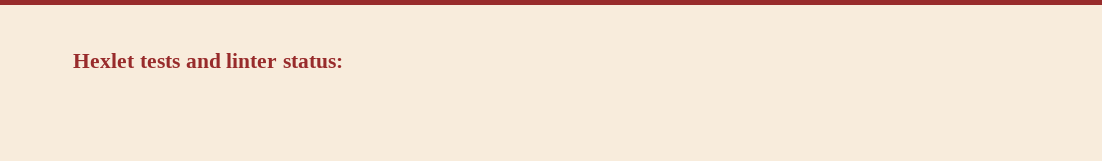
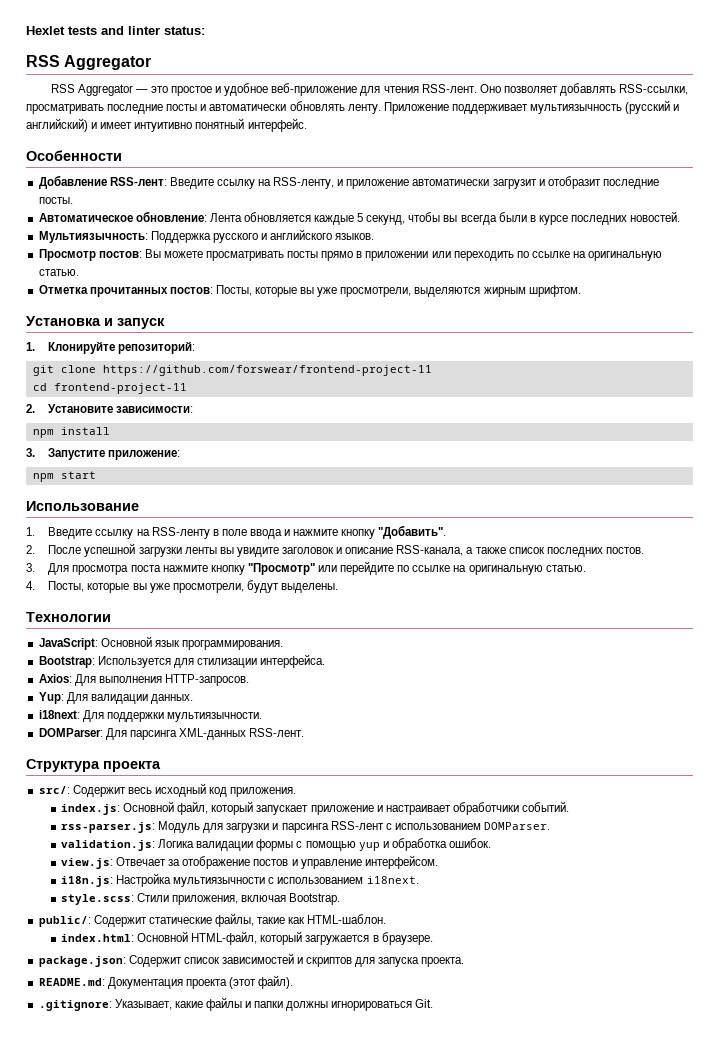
  Hexlet tests and linter status:
+ RSS Aggregator
+ RSS Aggregator — это простое и удобное веб-приложение для чтения RSS-лент. Оно позволяет добавлять RSS-ссылки, просматривать последние посты и автоматически обновлять ленту. Приложение поддерживает мультиязычность (русский и английский) и имеет интуитивно понятный интерфейс.
+ Особенности
+ Добавление RSS-лент: Введите ссылку на RSS-ленту, и приложение автоматически загрузит и отобразит последние посты.
+ Автоматическое обновление: Лента обновляется каждые 5 секунд, чтобы вы всегда были в курсе последних новостей.
+ Мультиязычность: Поддержка русского и английского языков.
+ Просмотр постов: Вы можете просматривать посты прямо в приложении или переходить по ссылке на оригинальную статью.
+ Отметка прочитанных постов: Посты, которые вы уже просмотрели, выделяются жирным шрифтом.
+ Установка и запуск
+ 1. Клонируйте репозиторий:
+ git clone https://github.com/forswear/frontend-project-11
+ cd frontend-project-11
+ 2. Установите зависимости:
+ npm install
+ 3. Запустите приложение:
+ npm start
+ Использование
+ 1. Введите ссылку на RSS-ленту в поле ввода и нажмите кнопку "Добавить".
+ 2. После успешной загрузки ленты вы увидите заголовок и описание RSS-канала, а также список последних постов.
+ 3. Для просмотра поста нажмите кнопку "Просмотр" или перейдите по ссылке на оригинальную статью.
+ 4. Посты, которые вы уже просмотрели, будут выделены.
+ Технологии
+ JavaScript: Основной язык программирования.
+ Bootstrap: Используется для стилизации интерфейса.
+ Axios: Для выполнения HTTP-запросов.
+ Yup: Для валидации данных.
+ i18next: Для поддержки мультиязычности.
+ DOMParser: Для парсинга XML-данных RSS-лент.
+ Структура проекта
+ src/: Содержит весь исходный код приложения.
+ index.js: Основной файл, который запускает приложение и настраивает обработчики событий.
+ rss-parser.js: Модуль для загрузки и парсинга RSS-лент с использованием DOMParser.
+ validation.js: Логика валидации формы с помощью yup и обработка ошибок.
+ view.js: Отвечает за отображение постов и управление интерфейсом.
+ i18n.js: Настройка мультиязычности с использованием i18next.
+ style.scss: Стили приложения, включая Bootstrap.
+ public/: Содержит статические файлы, такие как HTML-шаблон.
+ index.html: Основной HTML-файл, который загружается в браузере.
+ package.json: Содержит список зависимостей и скриптов для запуска проекта.
+ README.md: Документация проекта (этот файл).
+ .gitignore: Указывает, какие файлы и папки должны игнорироваться Git.

